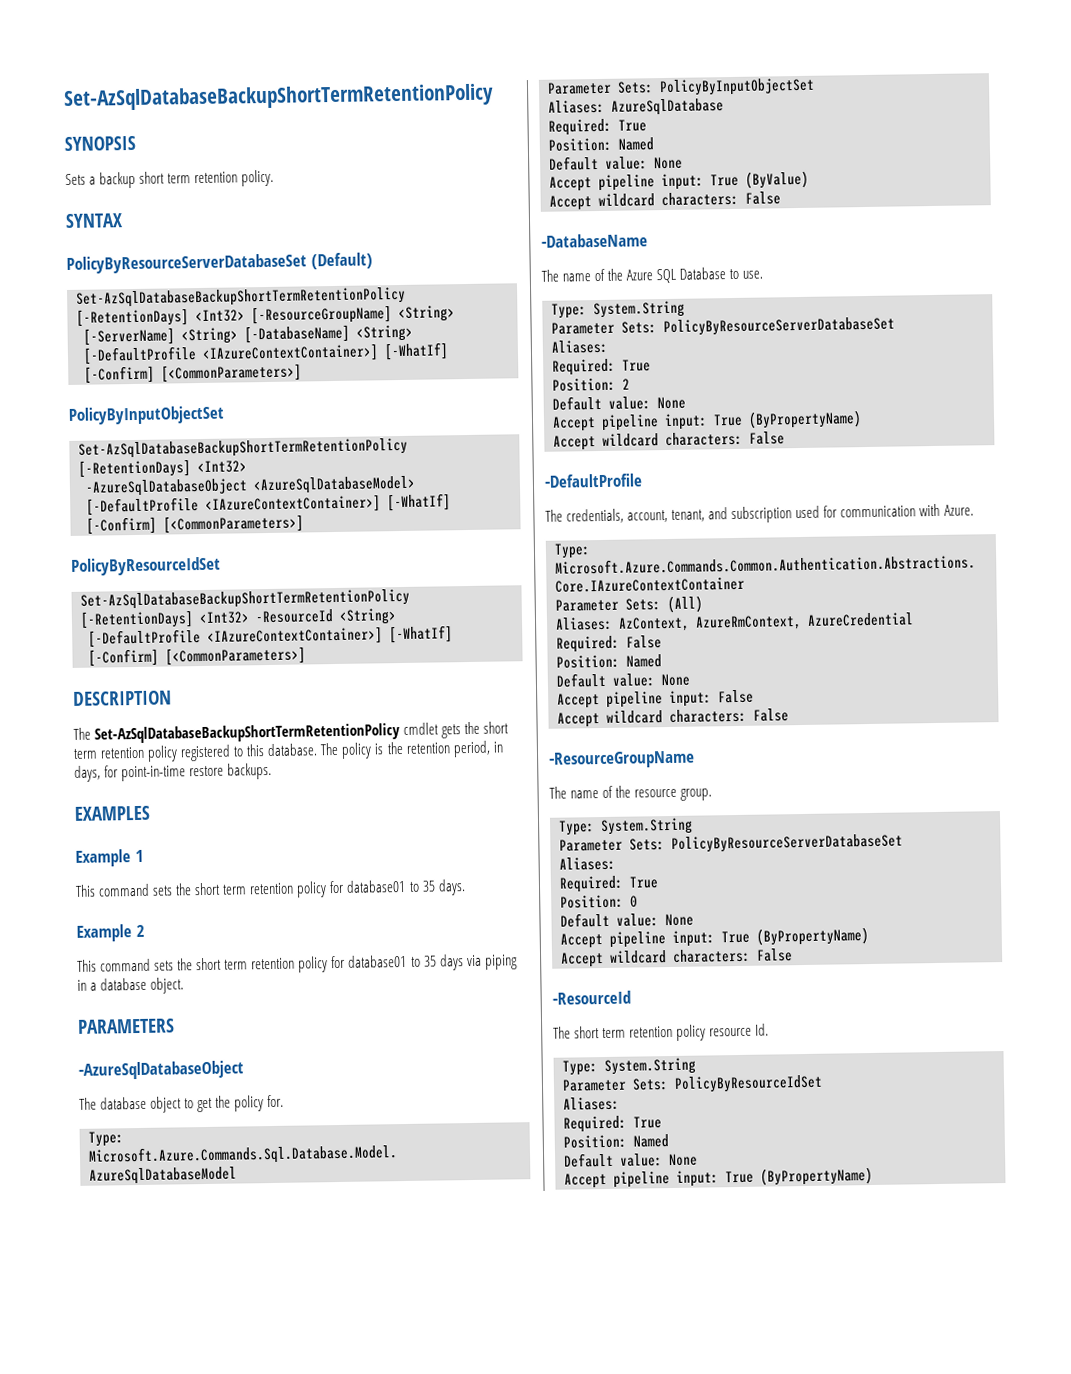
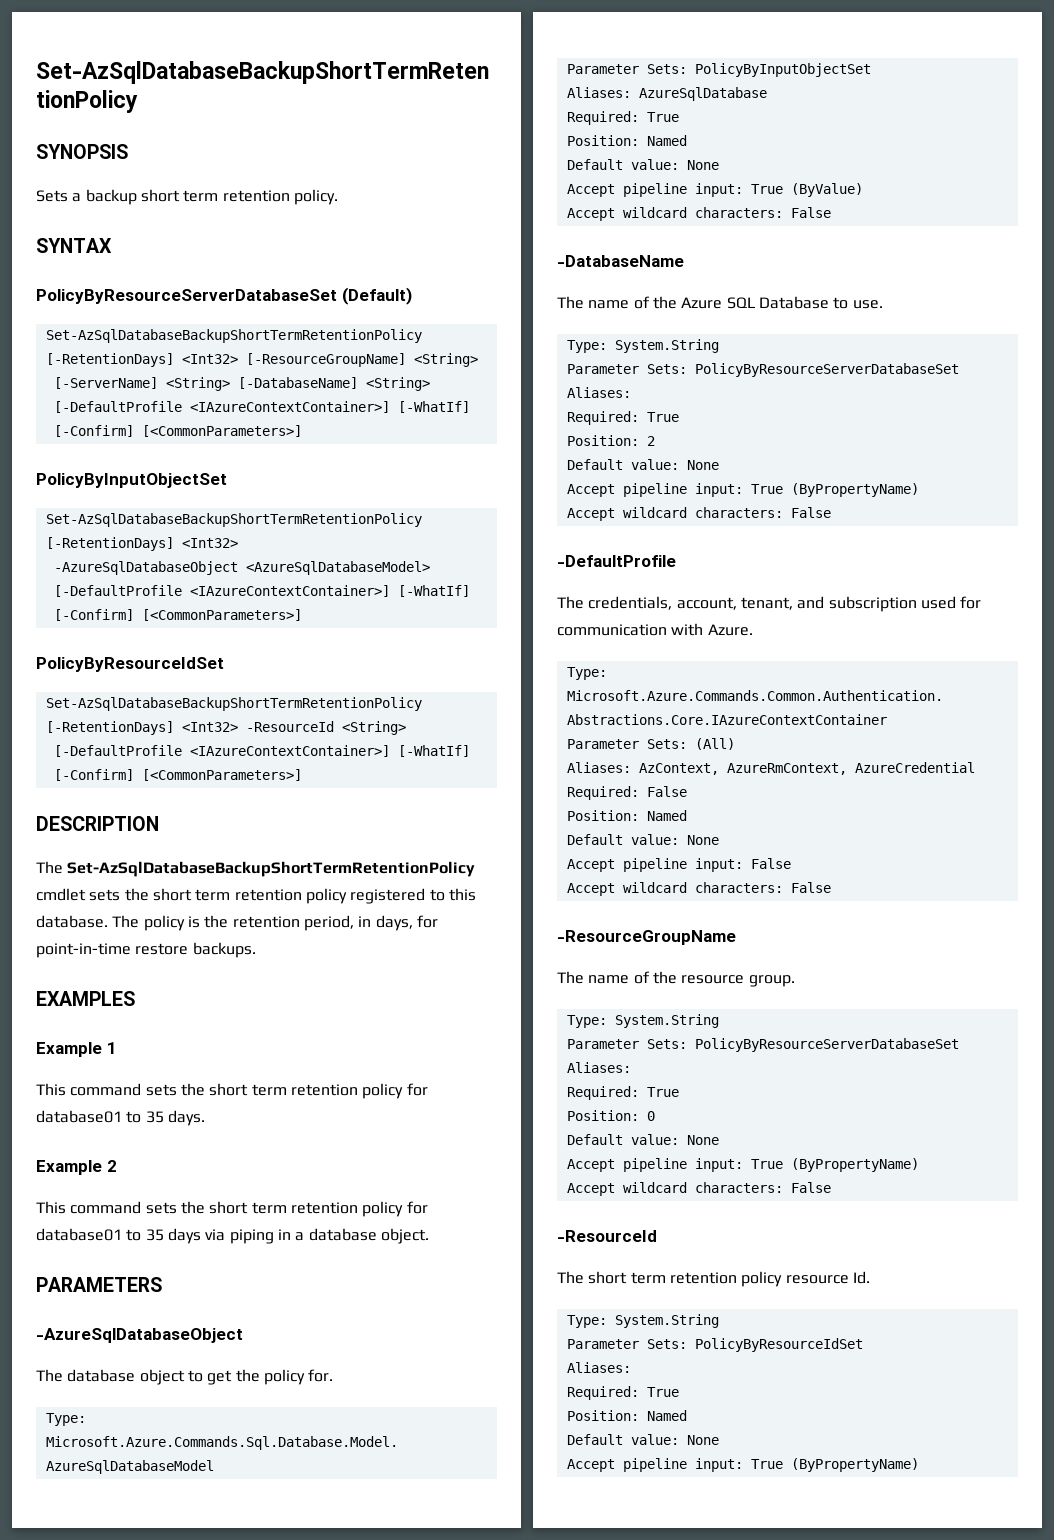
- The Set-AzSqlDatabaseBackupShortTermRetentionPolicy cmdlet gets the short term retention policy registered to this database.
+ The Set-AzSqlDatabaseBackupShortTermRetentionPolicy cmdlet sets the short term retention policy registered to this database.

